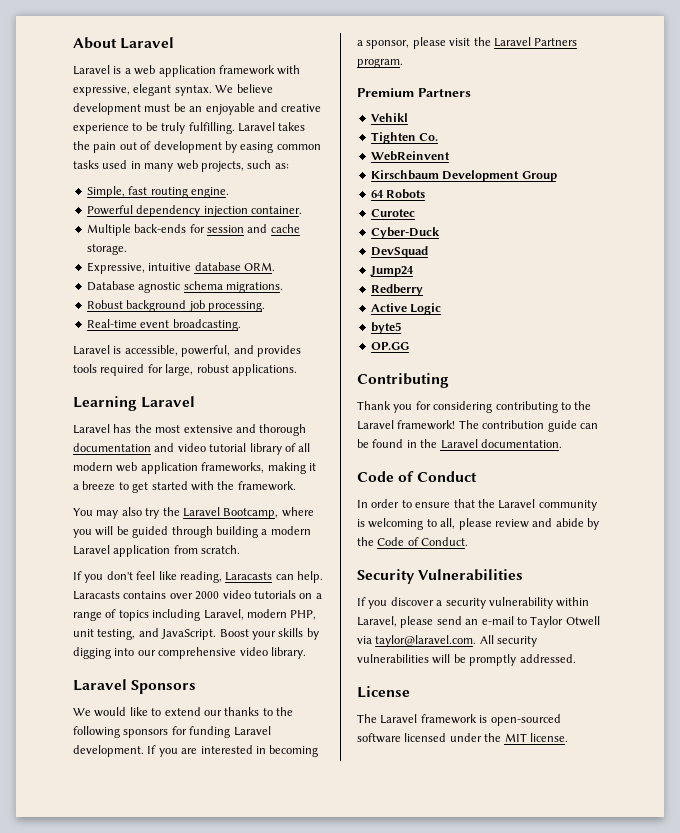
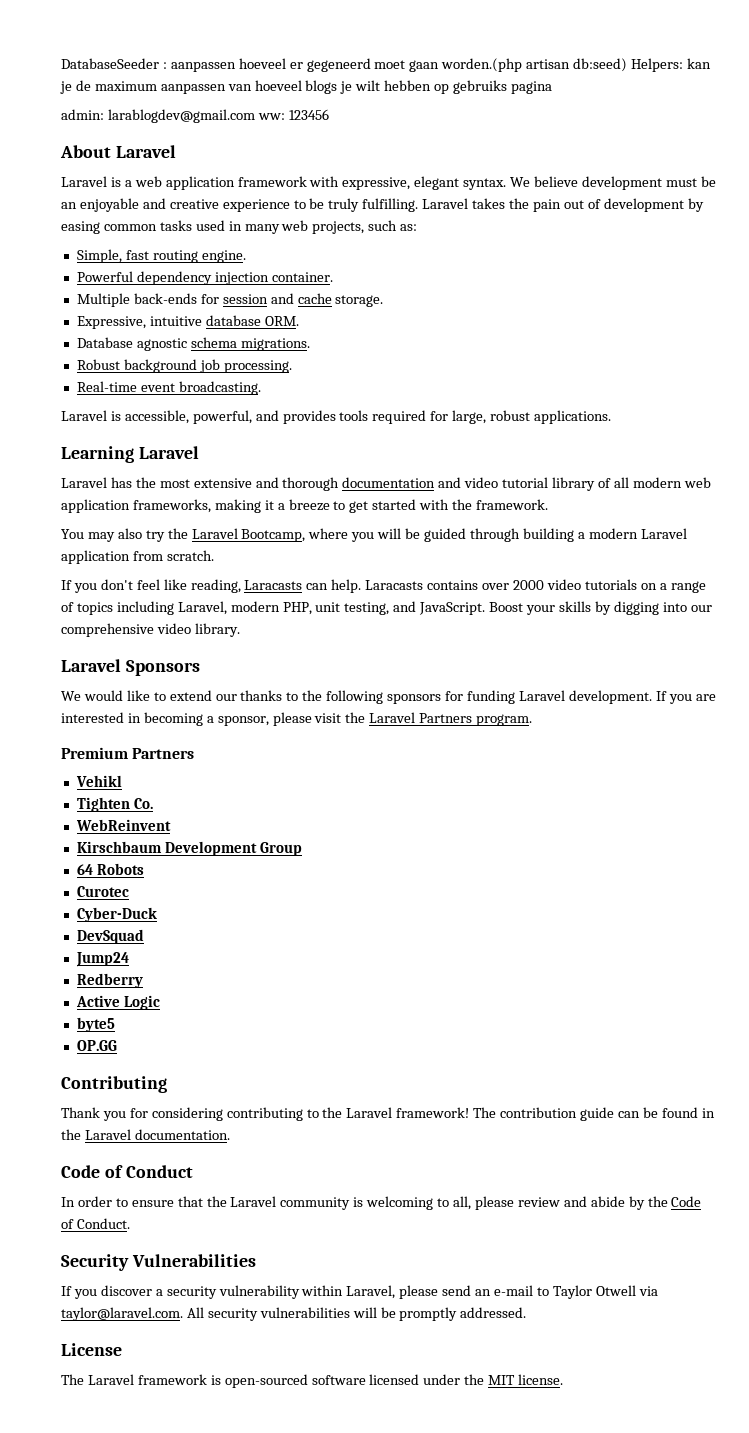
+ DatabaseSeeder : aanpassen hoeveel er gegeneerd moet gaan worden.(php artisan db:seed) Helpers: kan je de maximum aanpassen van hoeveel blogs je wilt hebben op gebruiks pagina
+ admin: larablogdev@gmail.com ww: 123456

